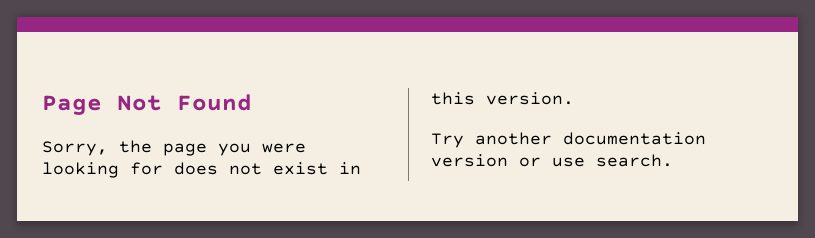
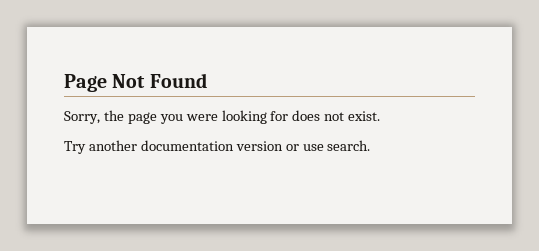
- Sorry, the page you were looking for does not exist in this version.
+ Sorry, the page you were looking for does not exist.

